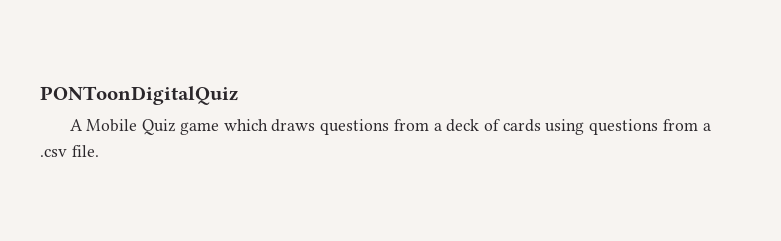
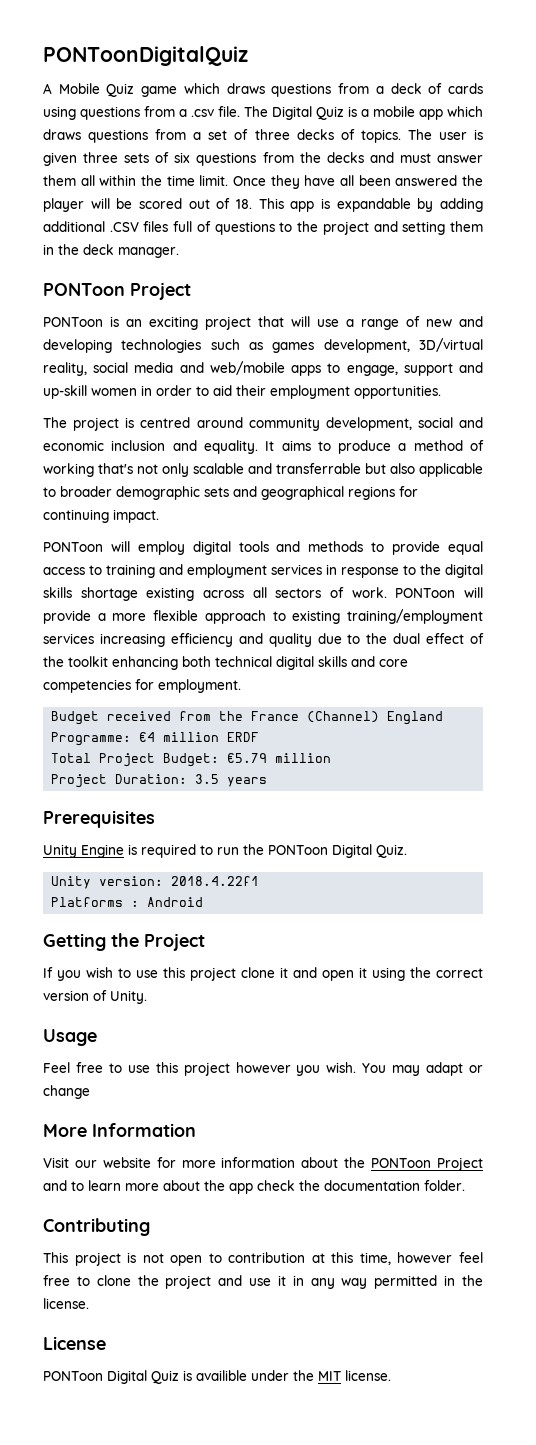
+ The Digital Quiz is a mobile app which draws questions from a set of three decks of topics. The user is given three sets of six questions from the decks and must answer them all within the time limit. Once they have all been answered the player will be scored out of 18. This app is expandable by adding additional .CSV files full of questions to the project and setting them in the deck manager.
+ PONToon Project
+ PONToon is an exciting project that will use a range of new and developing technologies such as games development, 3D/virtual reality, social media and web/mobile apps to engage, support and up-skill women in order to aid their employment opportunities.
+ The project is centred around community development, social and economic inclusion and equality. It aims to produce a method of working that's not only scalable and transferrable but also applicable to broader demographic sets and geographical regions for continuing impact.
+ PONToon will employ digital tools and methods to provide equal access to training and employment services in response to the digital skills shortage existing across all sectors of work. PONToon will provide a more flexible approach to existing training/employment services increasing efficiency and quality due to the dual effect of the toolkit enhancing both technical digital skills and core competencies for employment.
+ Budget received from the France (Channel) England Programme: €4 million ERDF
+ Total Project Budget: €5.79 million
+ Project Duration: 3.5 years
+ Prerequisites
+ Unity Engine is required to run the PONToon Digital Quiz.
+ Unity version: 2018.4.22f1
+ Platforms : Android
+ Getting the Project
+ If you wish to use this project clone it and open it using the correct version of Unity.
+ Usage
+ Feel free to use this project however you wish. You may adapt or change
+ More Information
+ Visit our website for more information about the PONToon Project and to learn more about the app check the documentation folder.
+ Contributing
+ This project is not open to contribution at this time, however feel free to clone the project and use it in any way permitted in the license.
+ License
+ PONToon Digital Quiz is availible under the MIT license.

